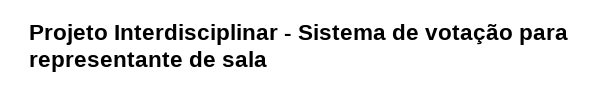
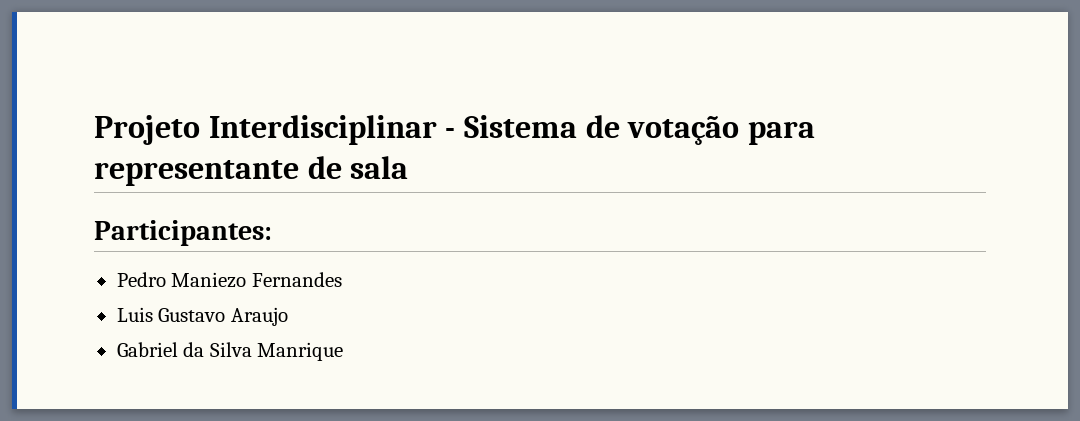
+ Participantes:
+ Pedro Maniezo Fernandes
+ Luis Gustavo Araujo
+ Gabriel da Silva Manrique

